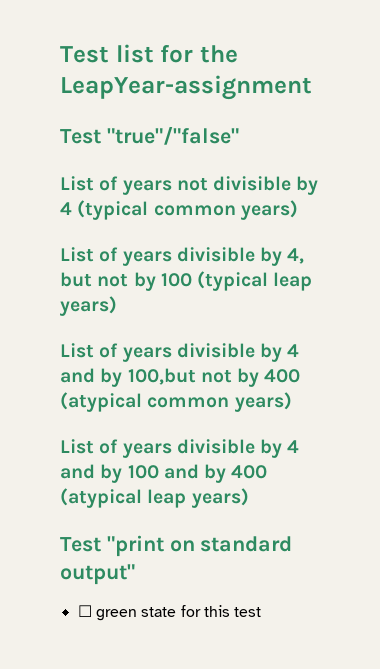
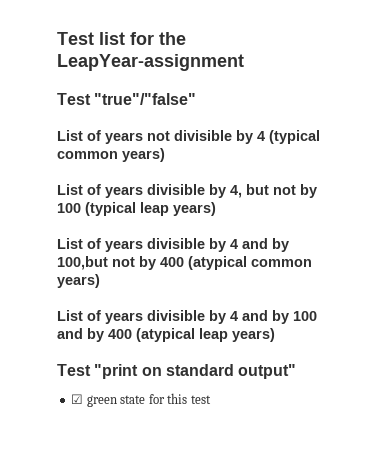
- ☐ green state for this test
+ ☑ green state for this test

